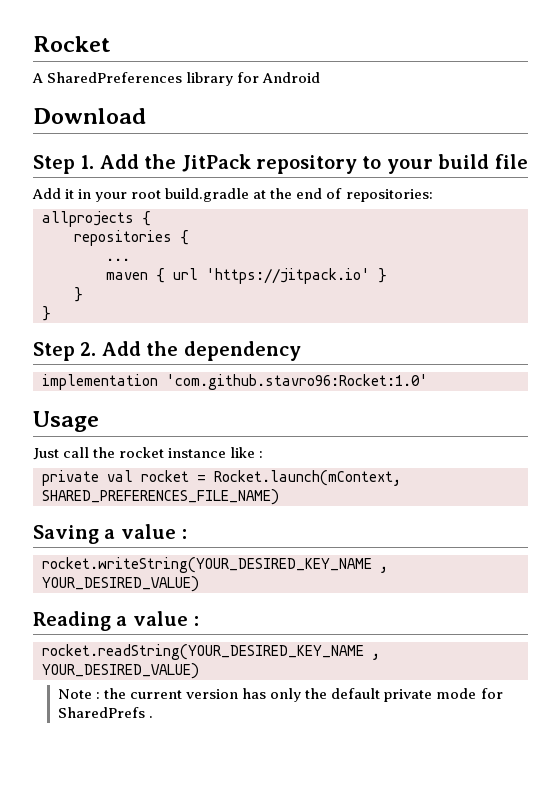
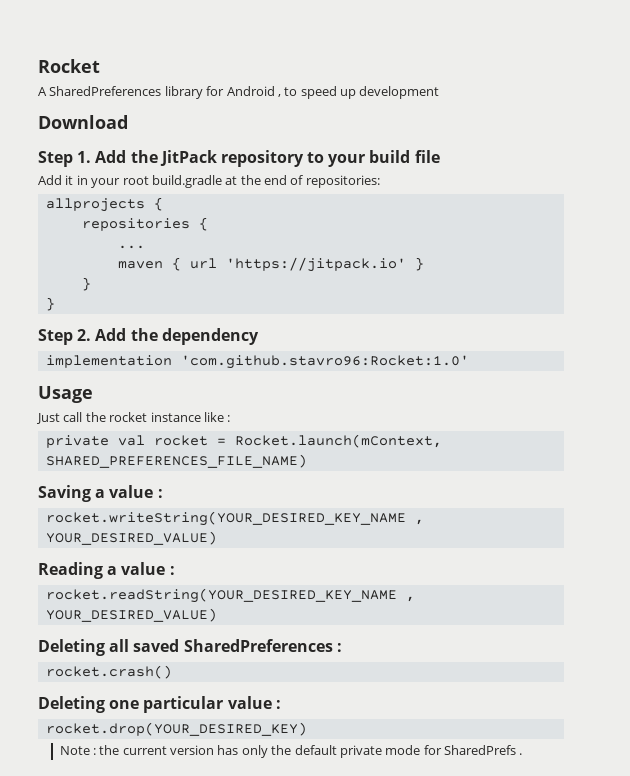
- A SharedPreferences library for Android
+ A SharedPreferences library for Android , to speed up development
+ Deleting all saved SharedPreferences :
+ rocket.crash()
+ Deleting one particular value :
+ rocket.drop(YOUR_DESIRED_KEY)

